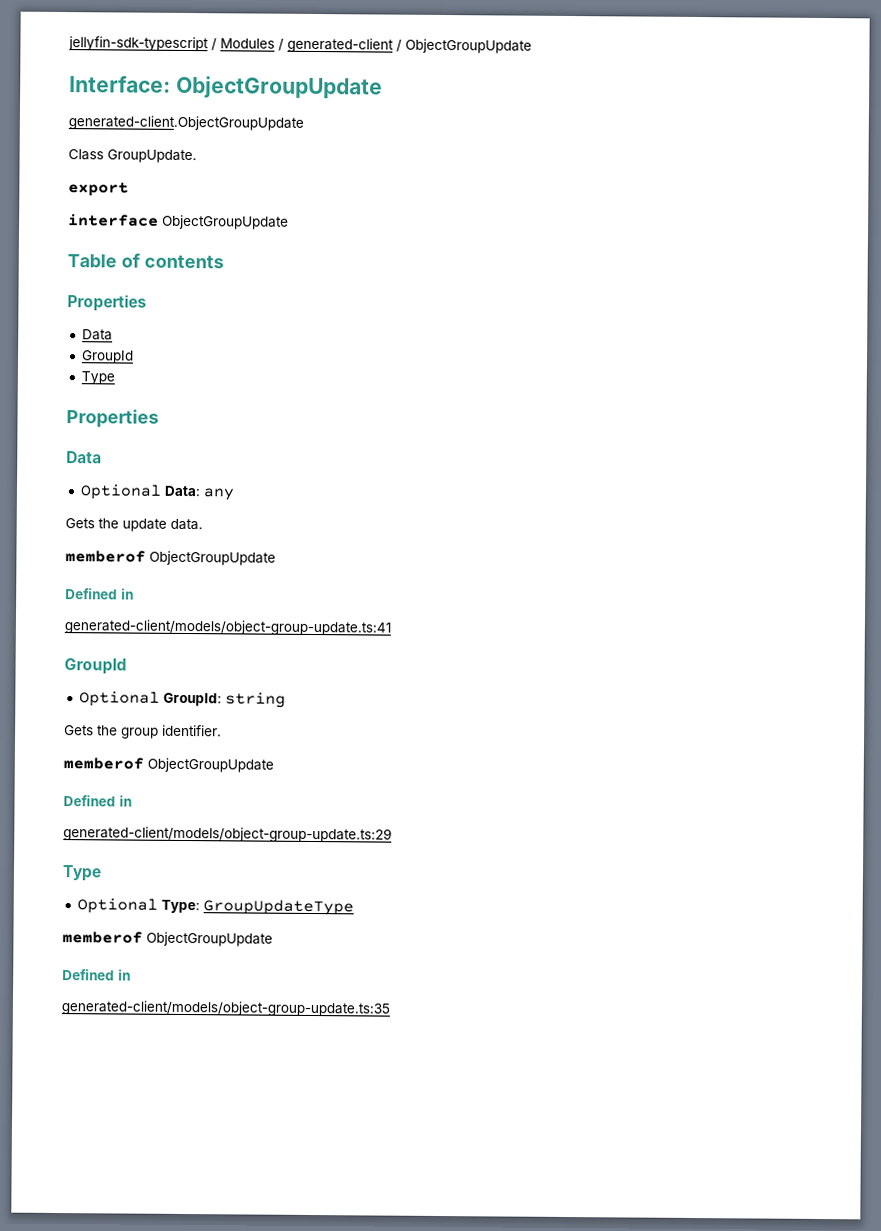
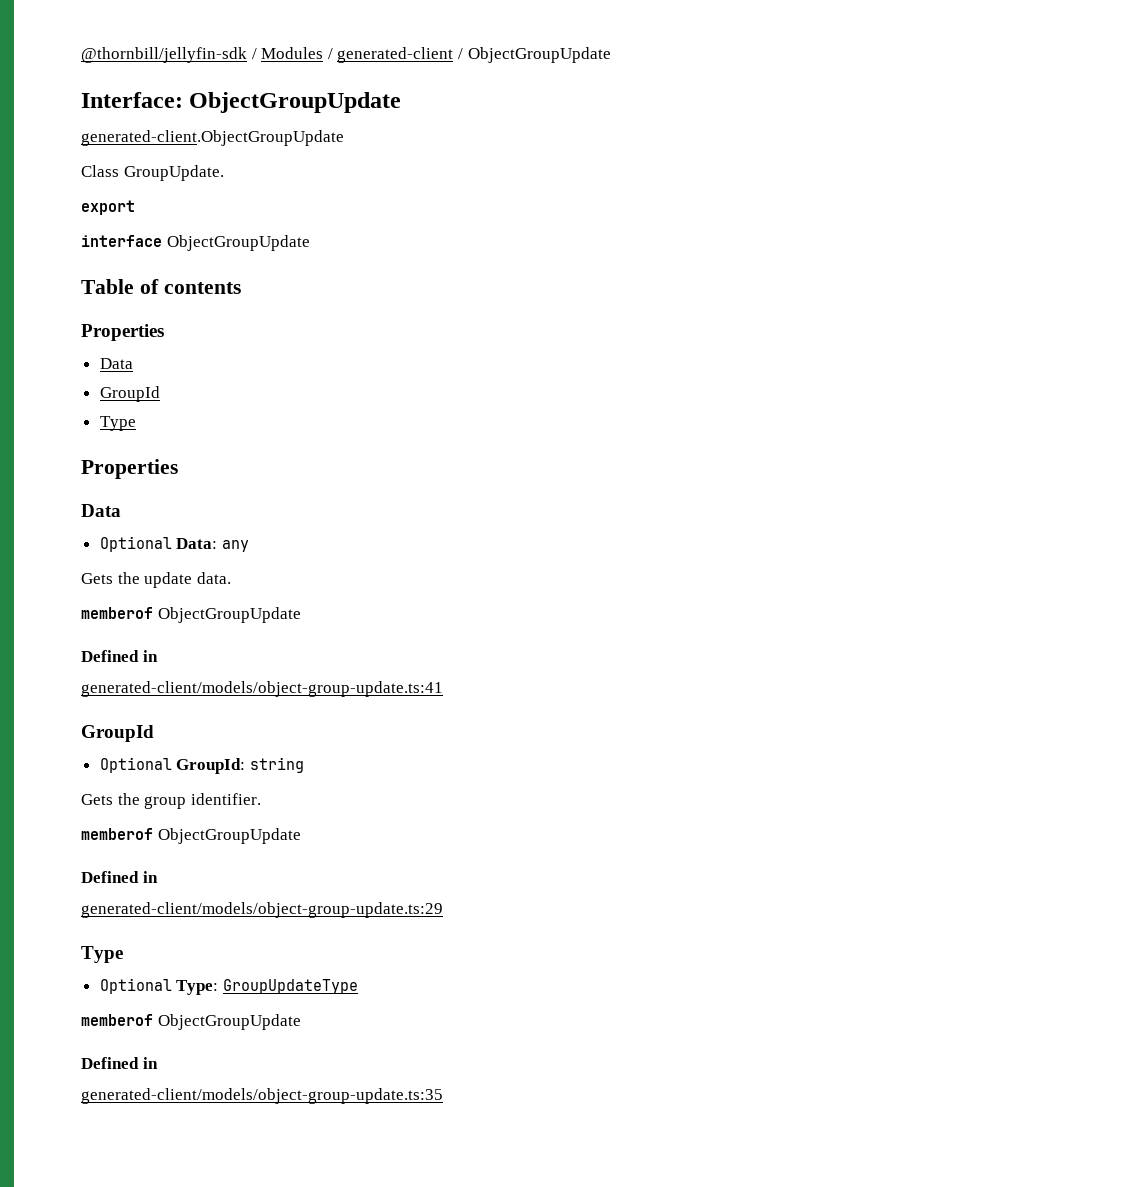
- jellyfin-sdk-typescript / Modules / generated-client / ObjectGroupUpdate
+ @thornbill/jellyfin-sdk / Modules / generated-client / ObjectGroupUpdate

